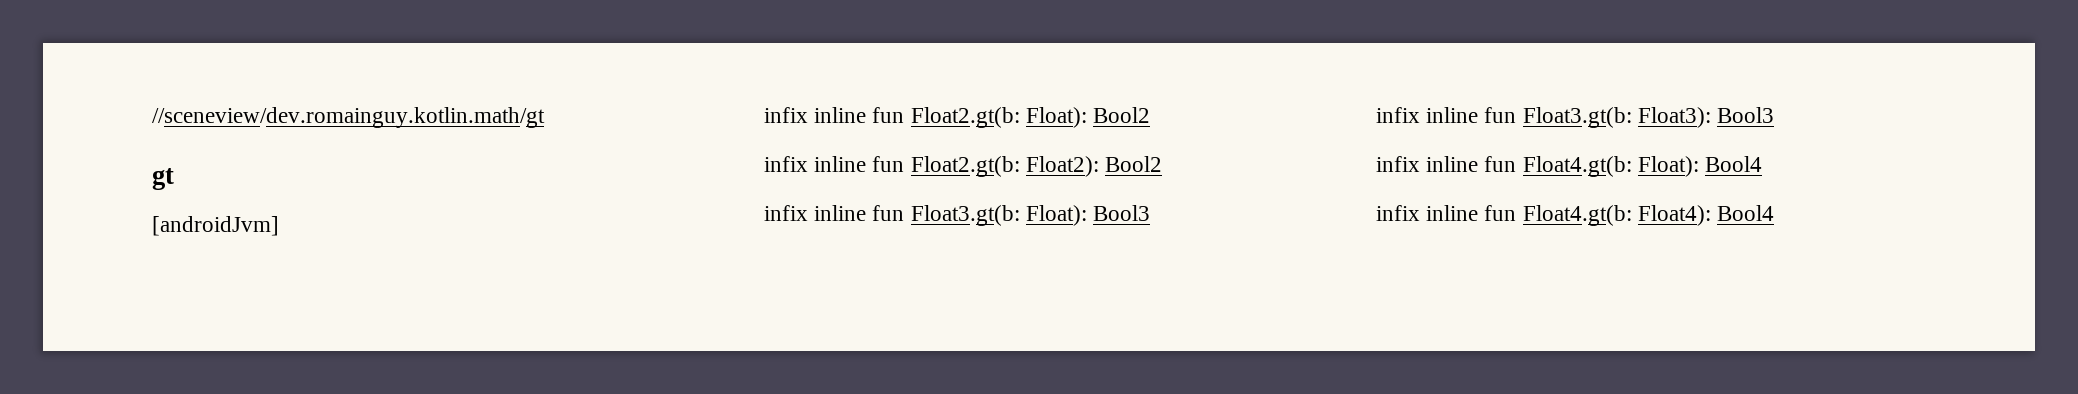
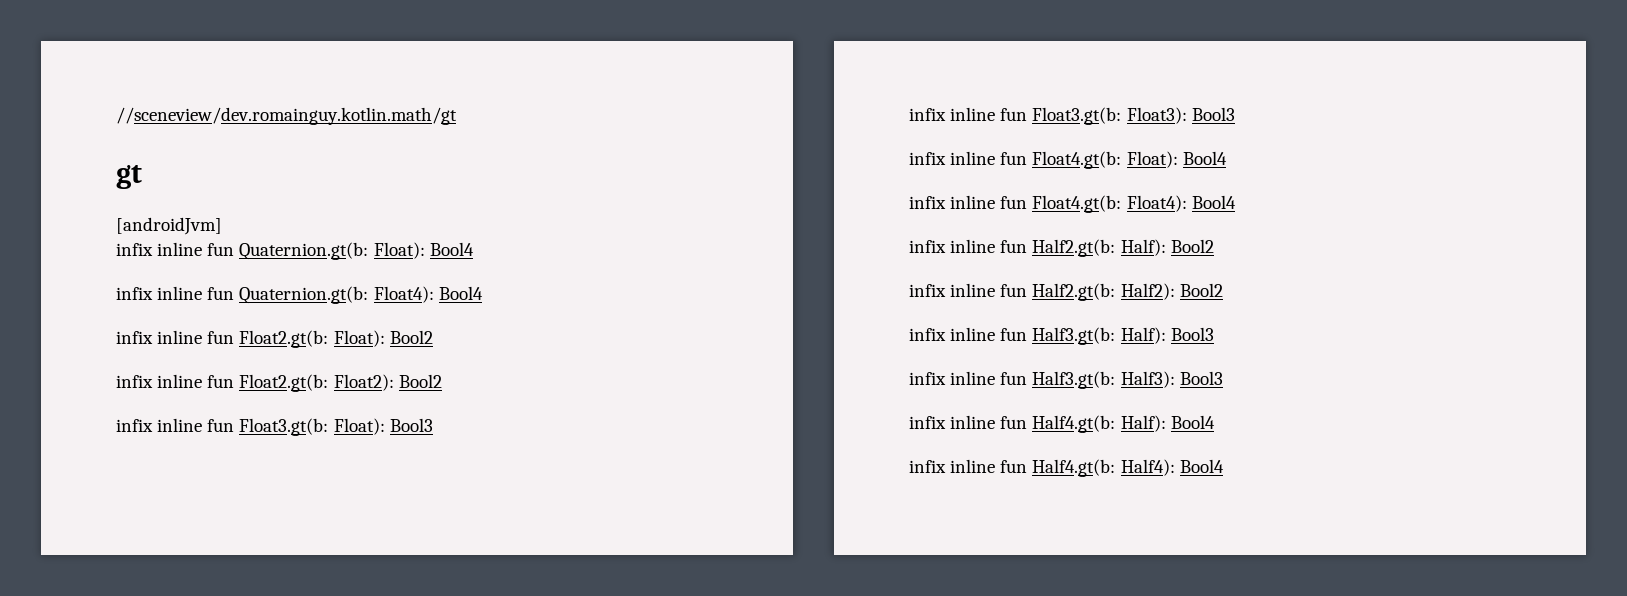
+ infix inline fun Quaternion.gt(b: Float): Bool4
+ infix inline fun Quaternion.gt(b: Float4): Bool4
+ infix inline fun Half2.gt(b: Half): Bool2
+ infix inline fun Half2.gt(b: Half2): Bool2
+ infix inline fun Half3.gt(b: Half): Bool3
+ infix inline fun Half3.gt(b: Half3): Bool3
+ infix inline fun Half4.gt(b: Half): Bool4
+ infix inline fun Half4.gt(b: Half4): Bool4

